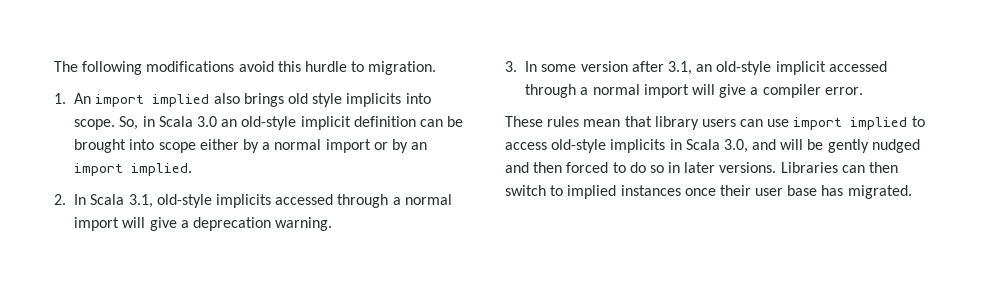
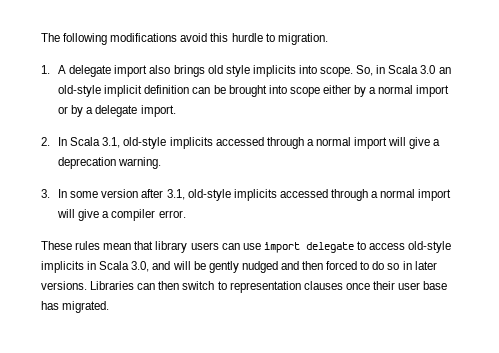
- 1. An import implied also brings old style implicits into scope.
+ 1. A delegate import also brings old style implicits into scope.
- So, in Scala 3.0 an old-style implicit definition can be brought into scope either by a normal import or by an import implied.
+ So, in Scala 3.0 an old-style implicit definition can be brought into scope either by a normal import or by a delegate import.
- 3. In some version after 3.1, an old-style implicit accessed through a normal import will give a compiler error.
+ 3. In some version after 3.1, old-style implicits accessed through a normal import will give a compiler error.
- These rules mean that library users can use import implied to access old-style implicits in Scala 3.0, and will be gently nudged and then forced to do so in later versions.
+ These rules mean that library users can use import delegate to access old-style implicits in Scala 3.0, and will be gently nudged and then forced to do so in later versions.
- Libraries can then switch to implied instances once their user base has migrated.
+ Libraries can then switch to representation clauses once their user base has migrated.

